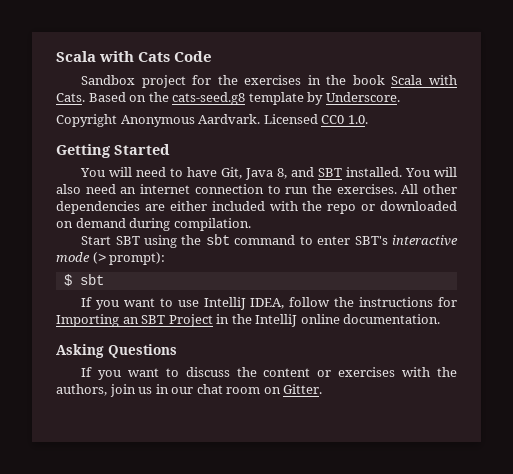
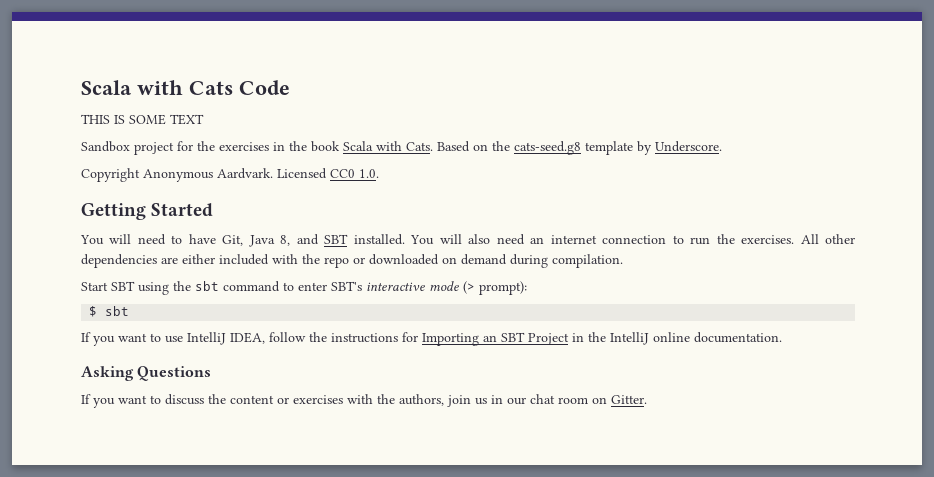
+ THIS IS SOME TEXT

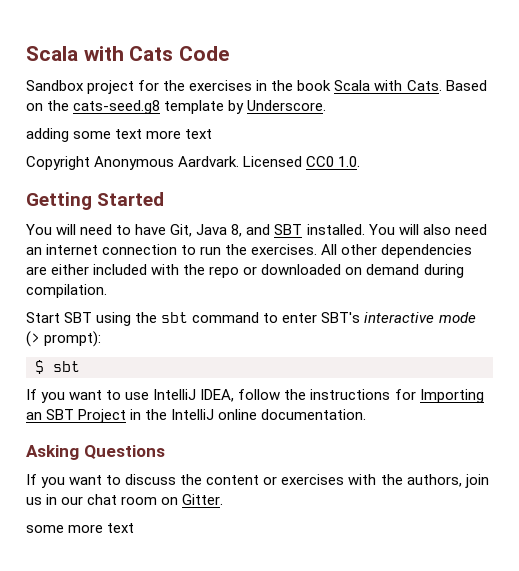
- THIS IS SOME TEXT
+ adding some text more text
+ some more text

